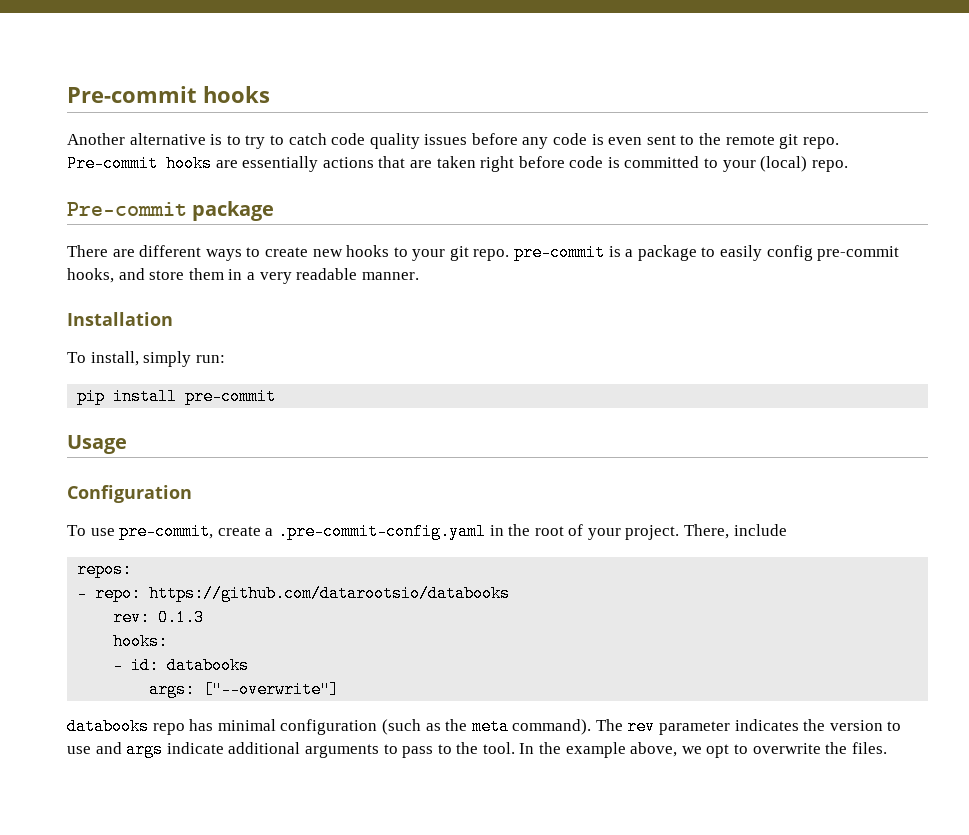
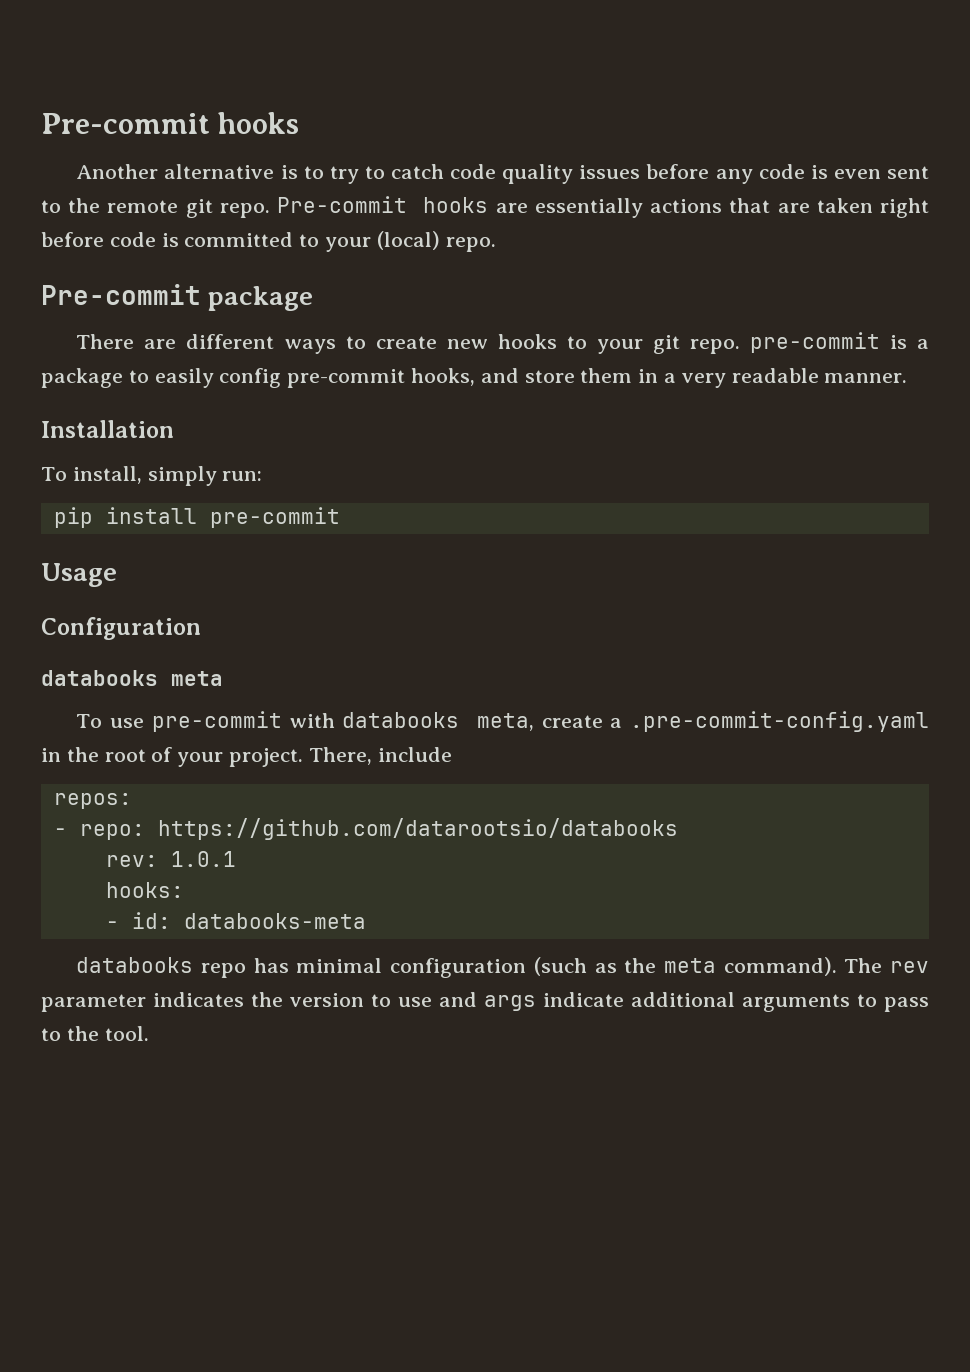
+ databooks meta
- To use pre-commit, create a .pre-commit-config.yaml in the root of your project.
+ To use pre-commit with databooks meta, create a .pre-commit-config.yaml in the root of your project.
- rev: 0.1.3
+ rev: 1.0.1
- - id: databooks
- args: ["--overwrite"]
+ - id: databooks-meta
- In the example above, we opt to overwrite the files.

